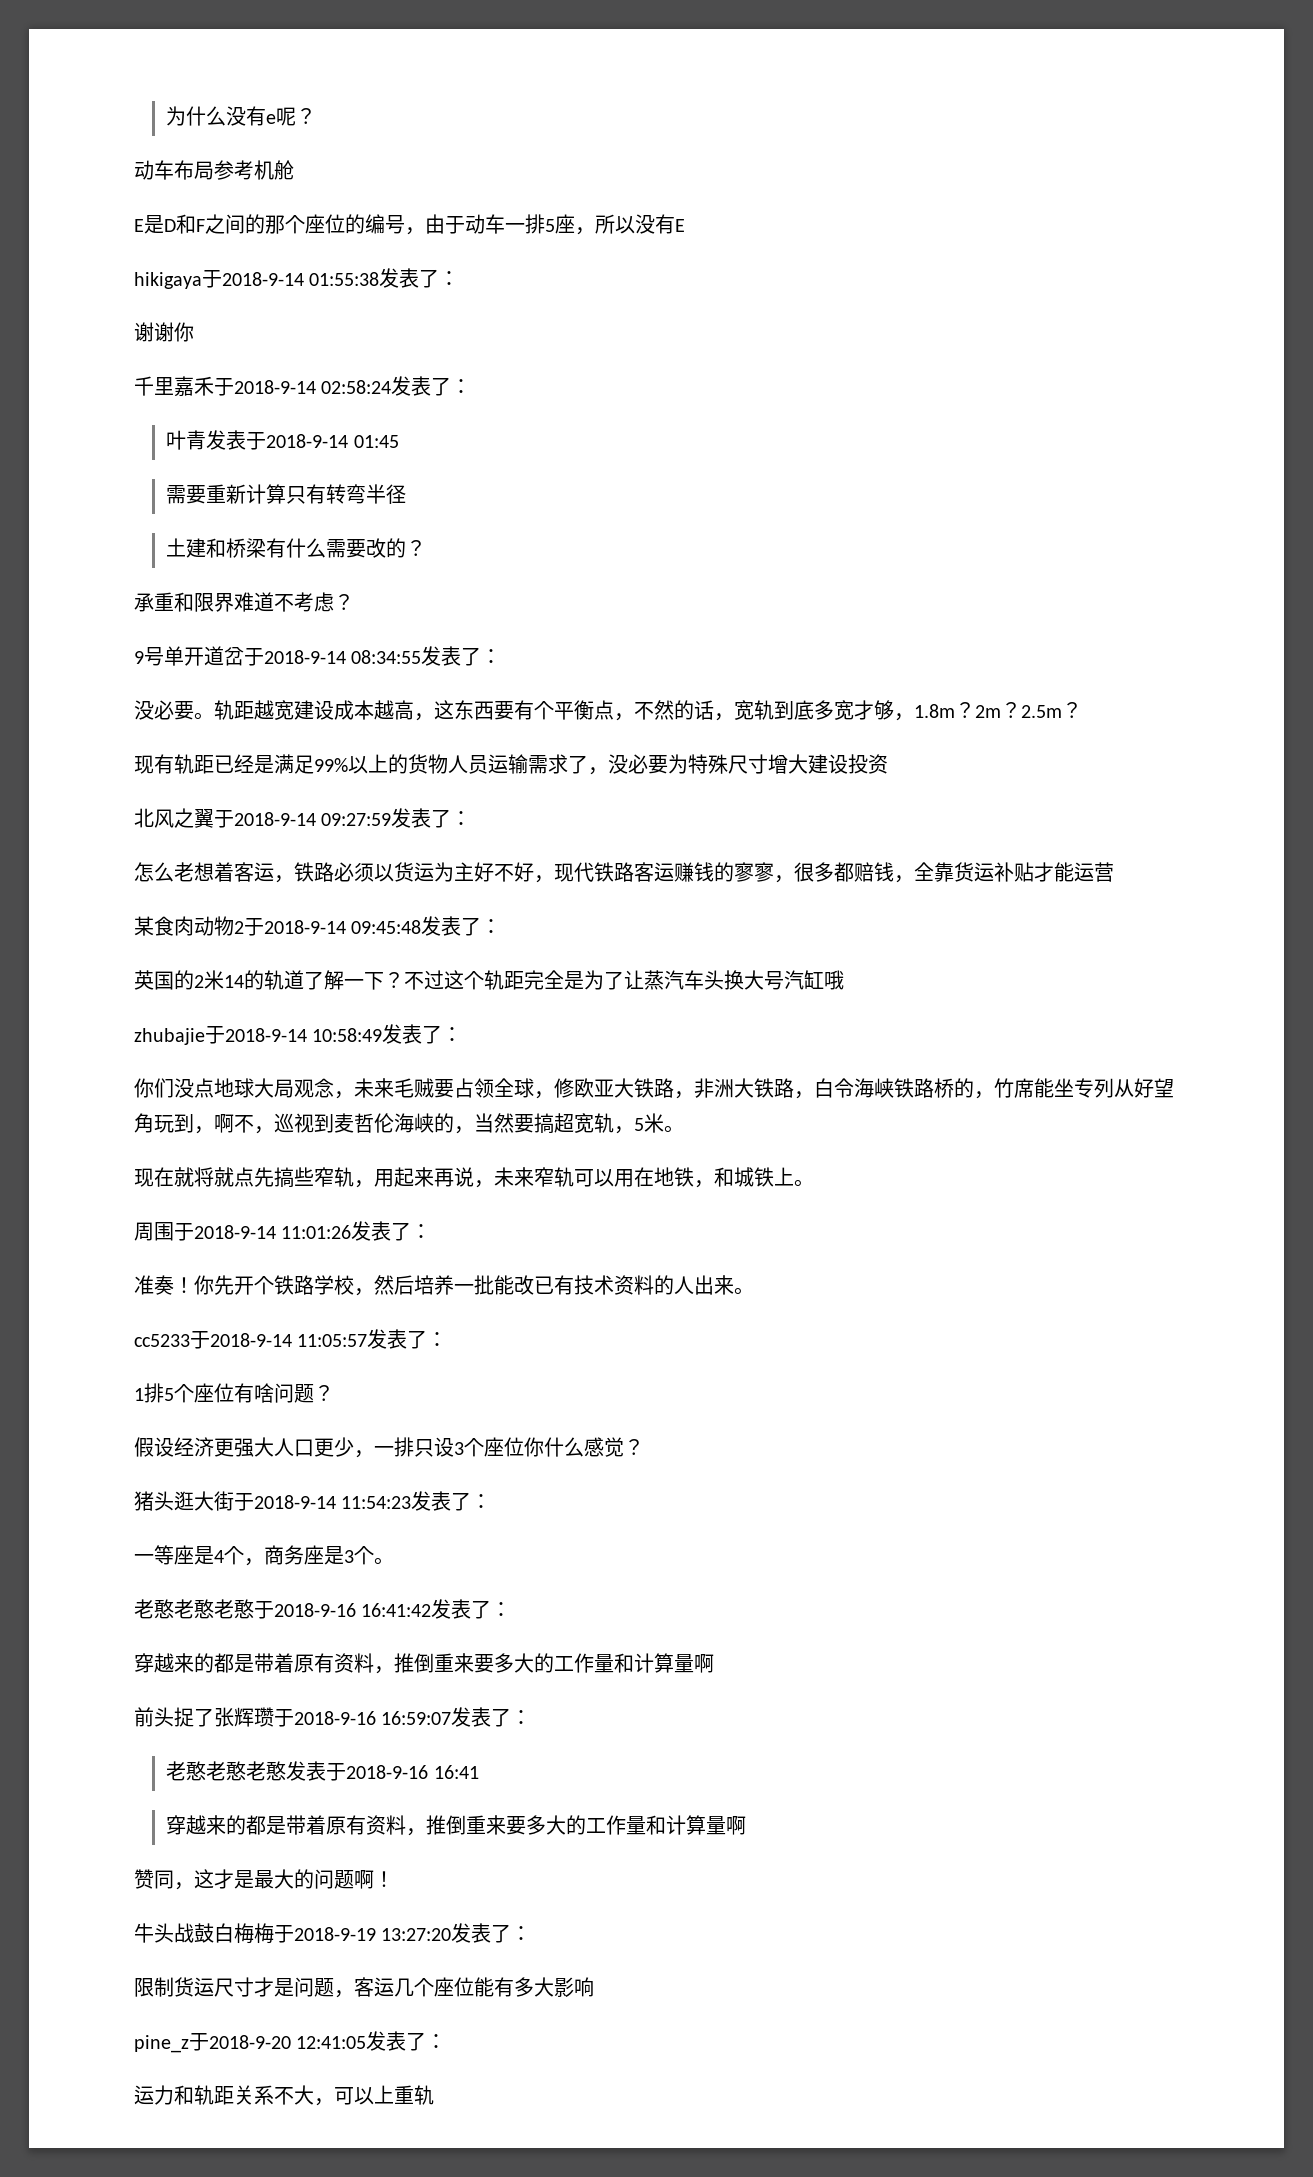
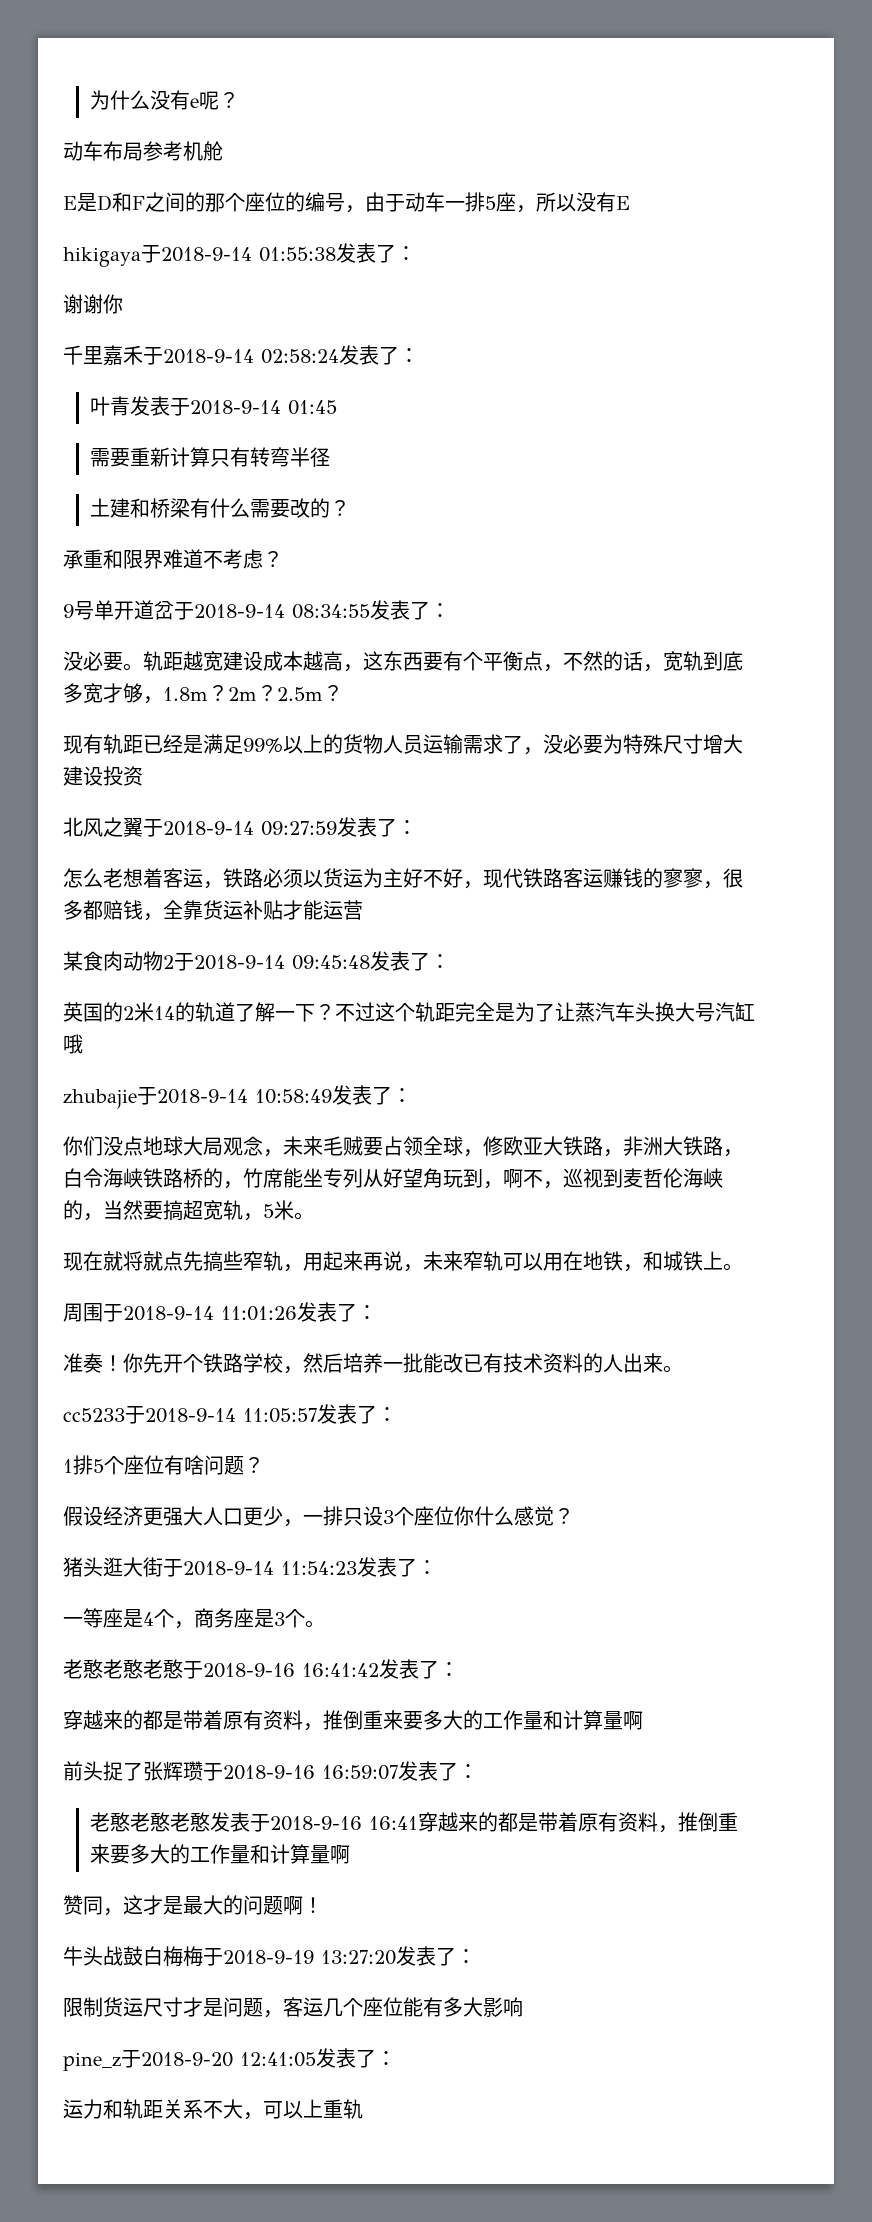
- 老憨老憨老憨发表于2018-9-16 16:41
- 穿越来的都是带着原有资料，推倒重来要多大的工作量和计算量啊
+ 老憨老憨老憨发表于2018-9-16 16:41穿越来的都是带着原有资料，推倒重来要多大的工作量和计算量啊

